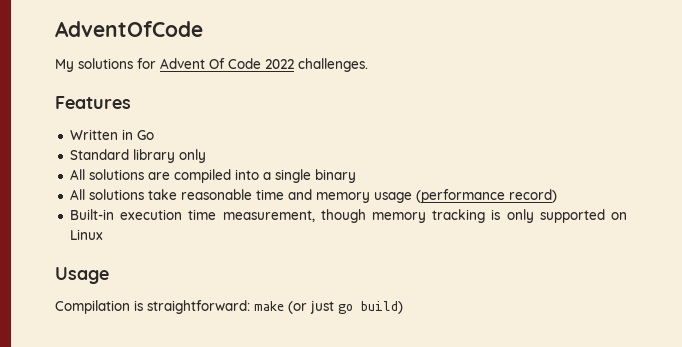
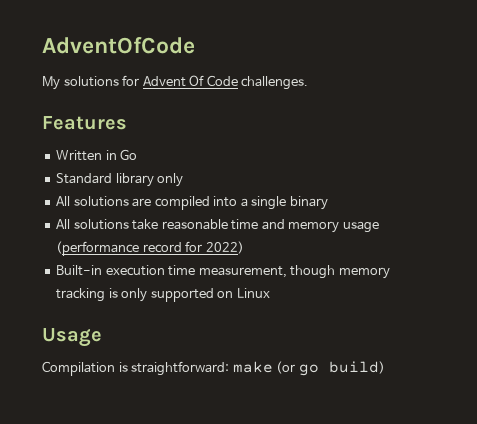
- My solutions for Advent Of Code 2022 challenges.
+ My solutions for Advent Of Code challenges.
- All solutions take reasonable time and memory usage (performance record)
+ All solutions take reasonable time and memory usage (performance record for 2022)
- Compilation is straightforward: make (or just go build)
+ Compilation is straightforward: make (or go build)

